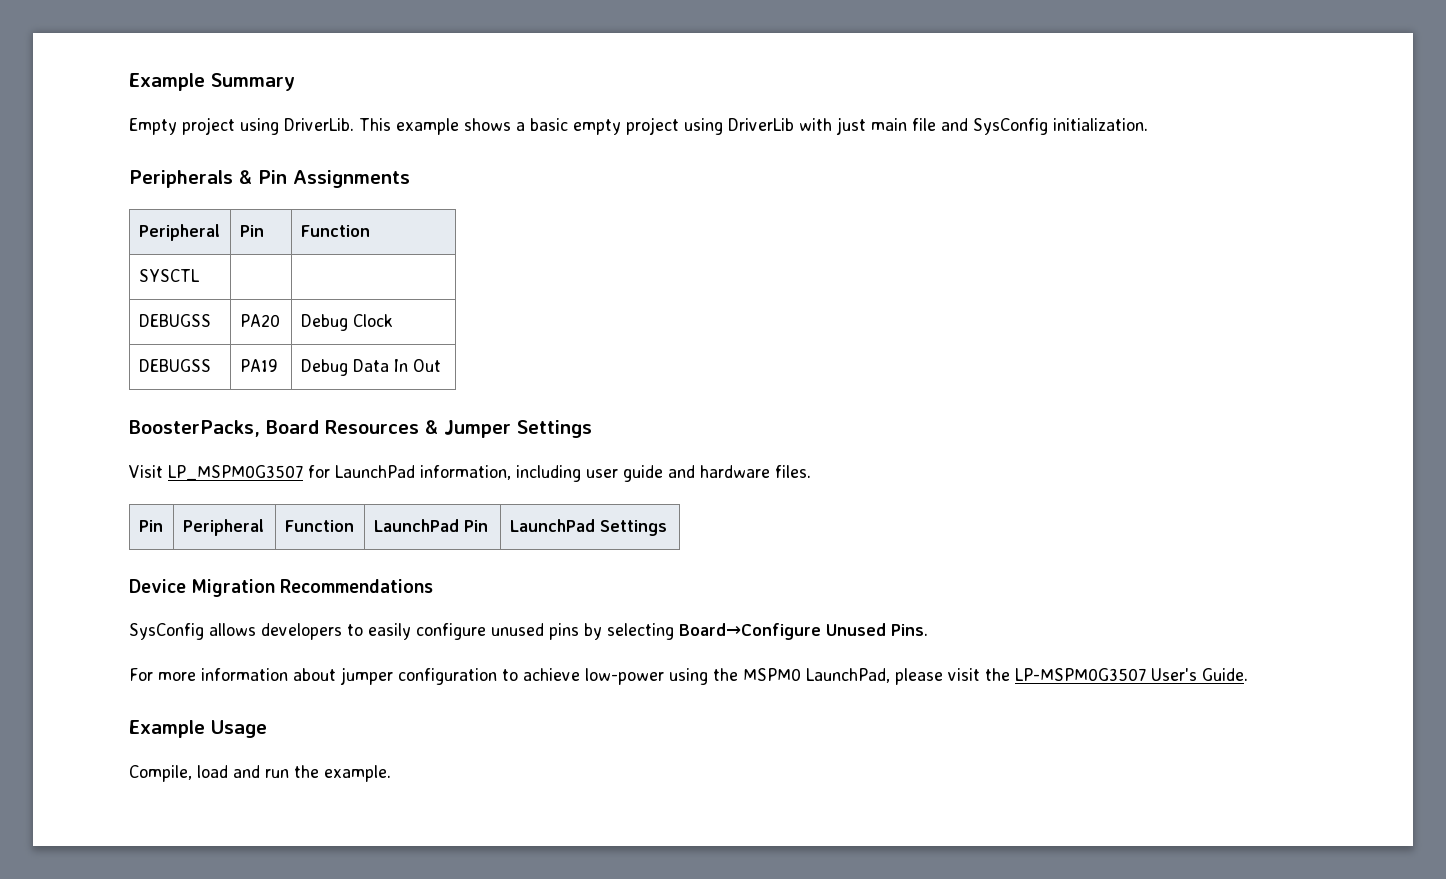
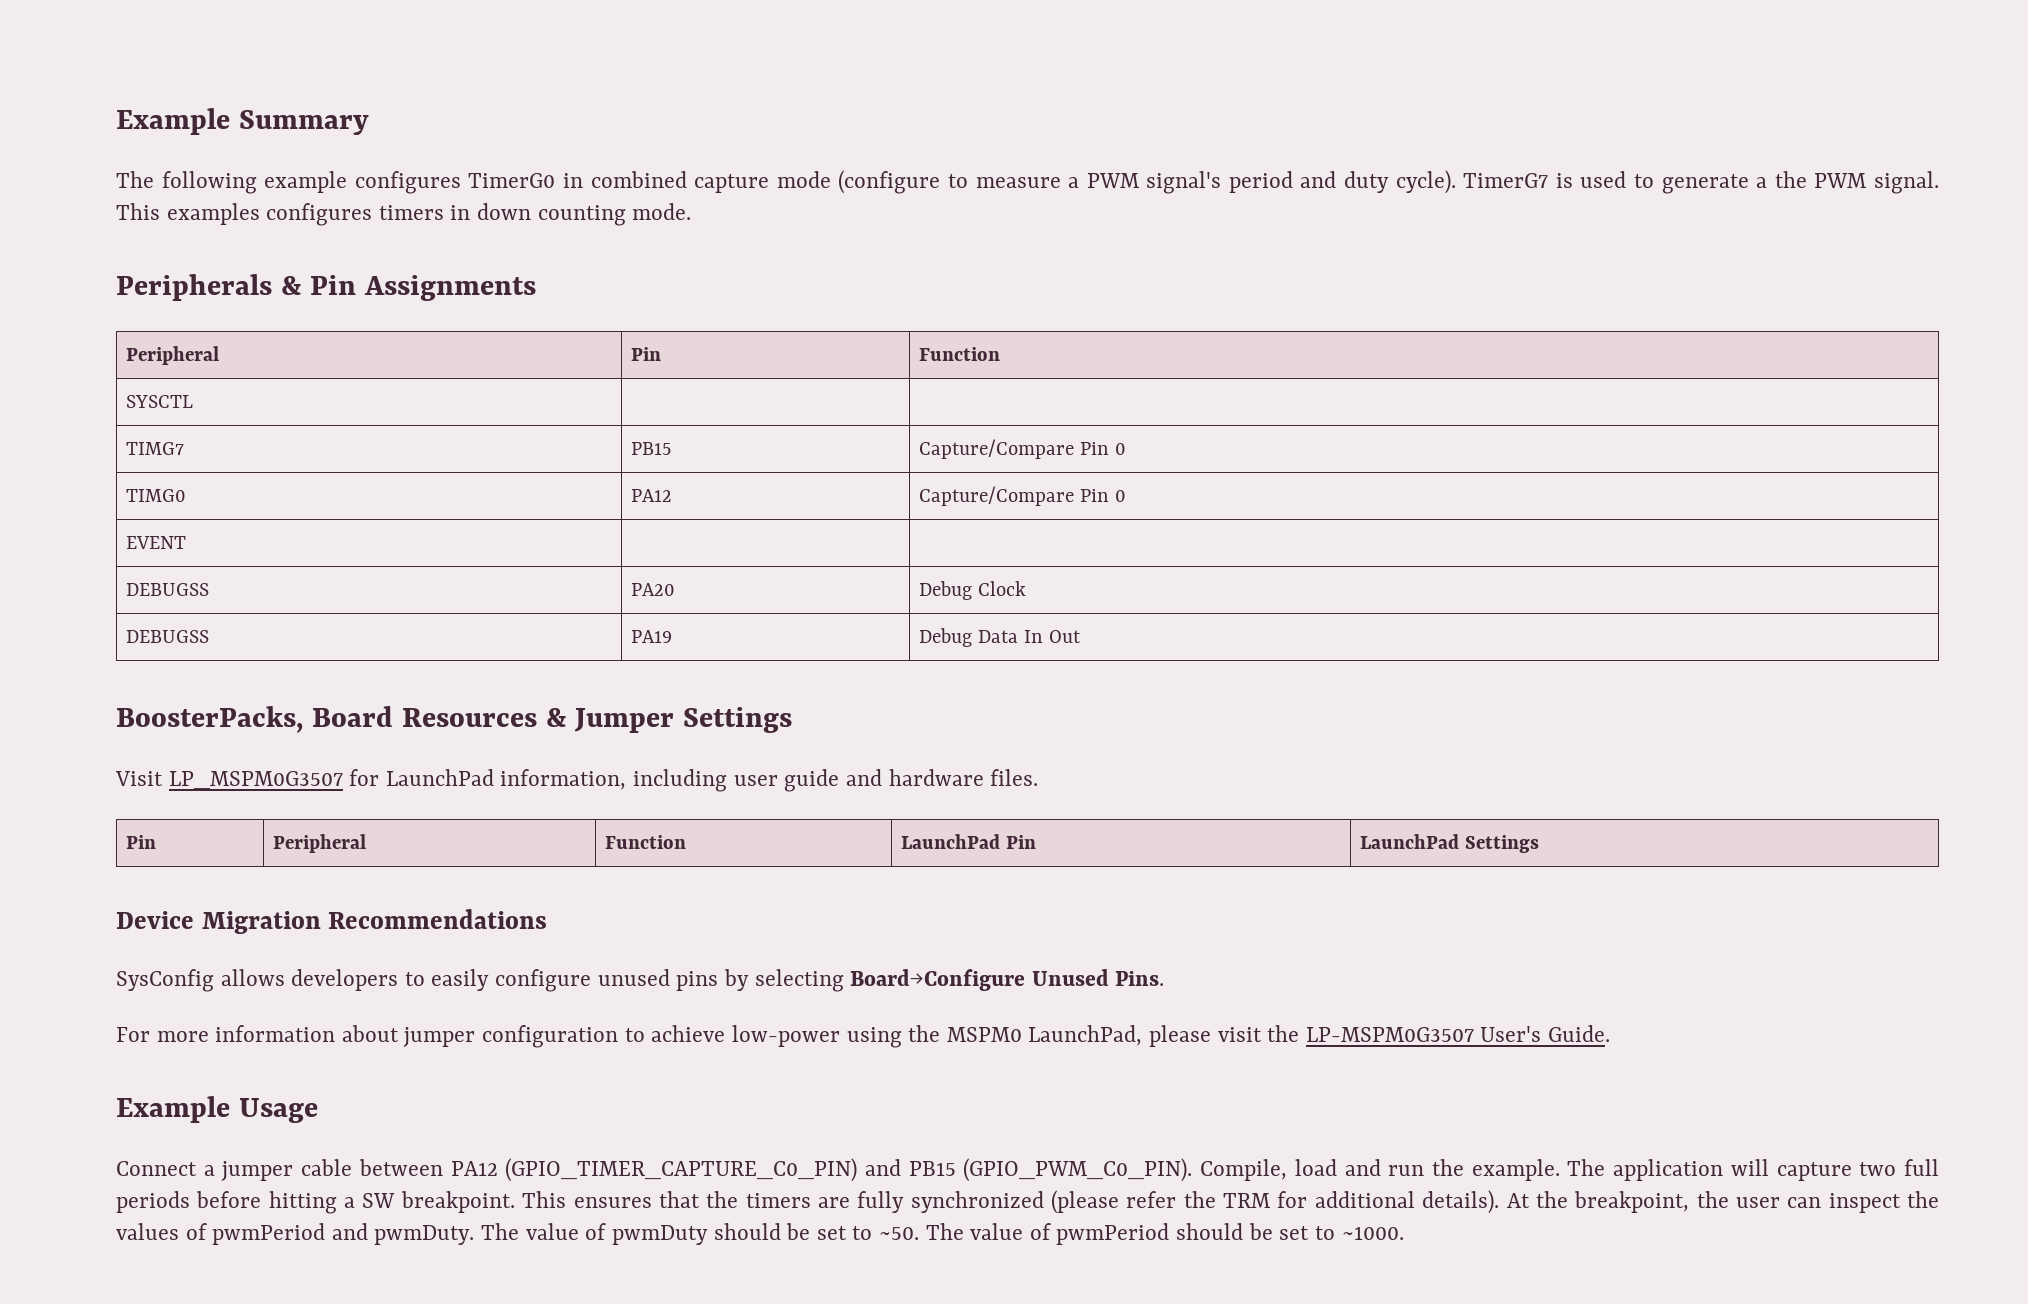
- Empty project using DriverLib. This example shows a basic empty project using DriverLib with just main file and SysConfig initialization.
+ The following example configures TimerG0 in combined capture mode (configure to measure a PWM signal's period and duty cycle). TimerG7 is used to generate a the PWM signal. This examples configures timers in down counting mode.
+ TIMG7 | PB15 | Capture/Compare Pin 0
+ TIMG0 | PA12 | Capture/Compare Pin 0
+ EVENT | |
+ Connect a jumper cable between PA12 (GPIO_TIMER_CAPTURE_C0_PIN) and PB15 (GPIO_PWM_C0_PIN).
+ The application will capture two full periods before hitting a SW breakpoint. This ensures that the timers are fully synchronized (please refer the TRM for additional details). At the breakpoint, the user can inspect the values of pwmPeriod and pwmDuty. The value of pwmDuty should be set to ~50. The value of pwmPeriod should be set to ~1000.

